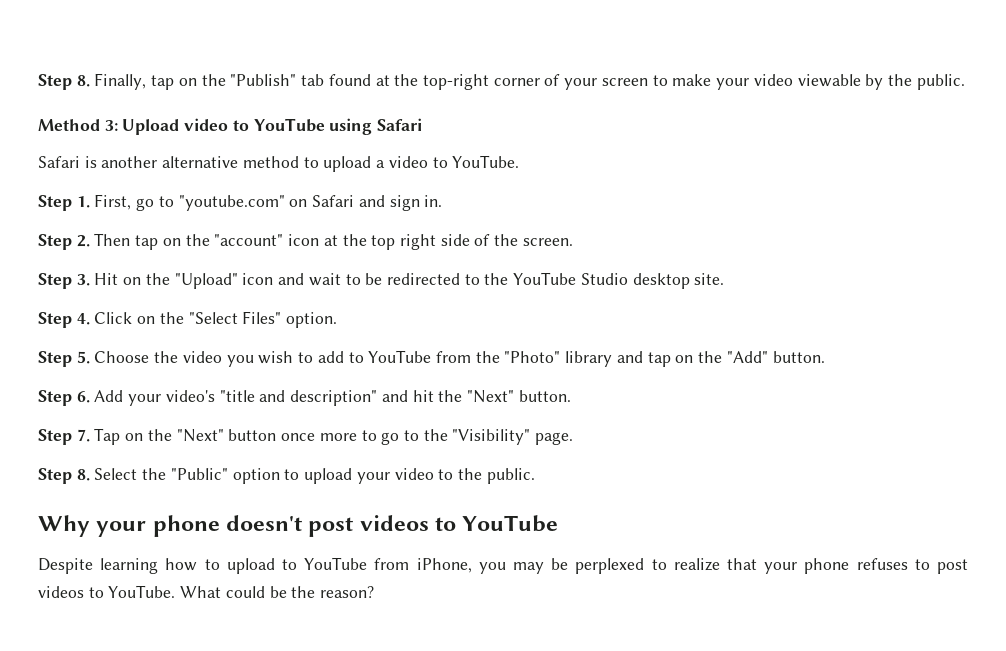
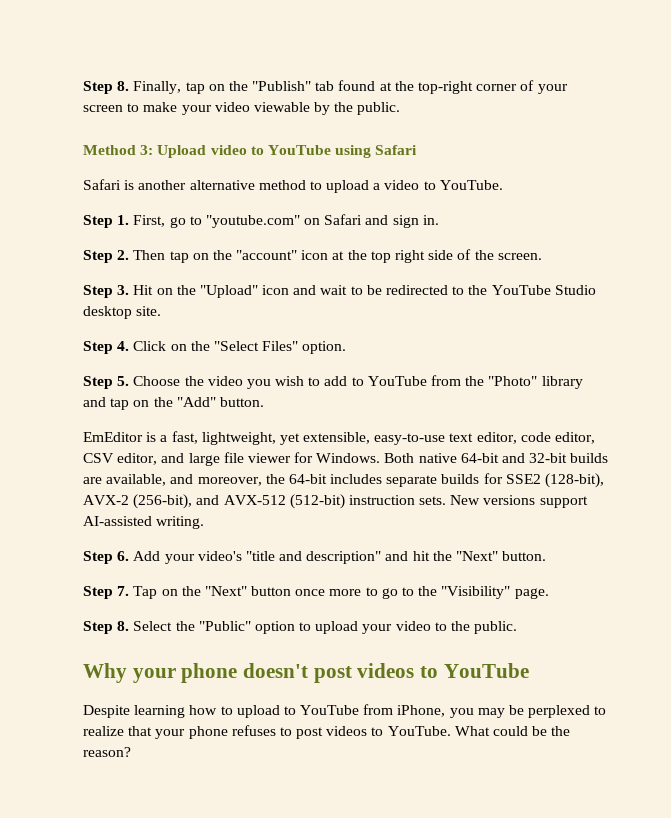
+ EmEditor is a fast, lightweight, yet extensible, easy-to-use text editor, code editor, CSV editor, and large file viewer for Windows. Both native 64-bit and 32-bit builds are available, and moreover, the 64-bit includes separate builds for SSE2 (128-bit), AVX-2 (256-bit), and AVX-512 (512-bit) instruction sets. New versions support AI-assisted writing.

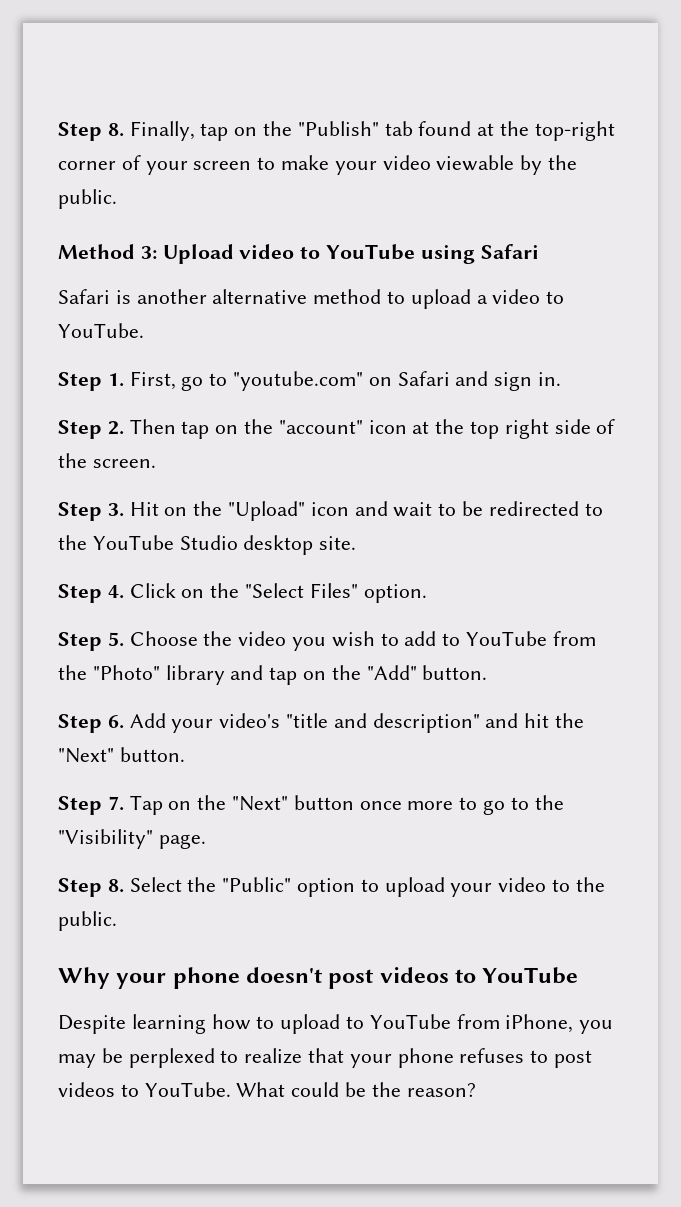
- EmEditor is a fast, lightweight, yet extensible, easy-to-use text editor, code editor, CSV editor, and large file viewer for Windows. Both native 64-bit and 32-bit builds are available, and moreover, the 64-bit includes separate builds for SSE2 (128-bit), AVX-2 (256-bit), and AVX-512 (512-bit) instruction sets. New versions support AI-assisted writing.

